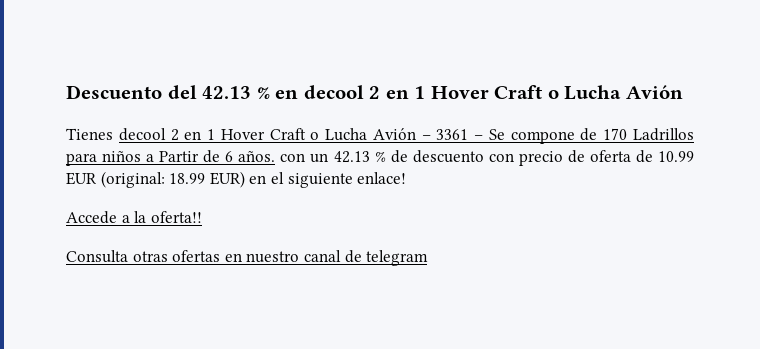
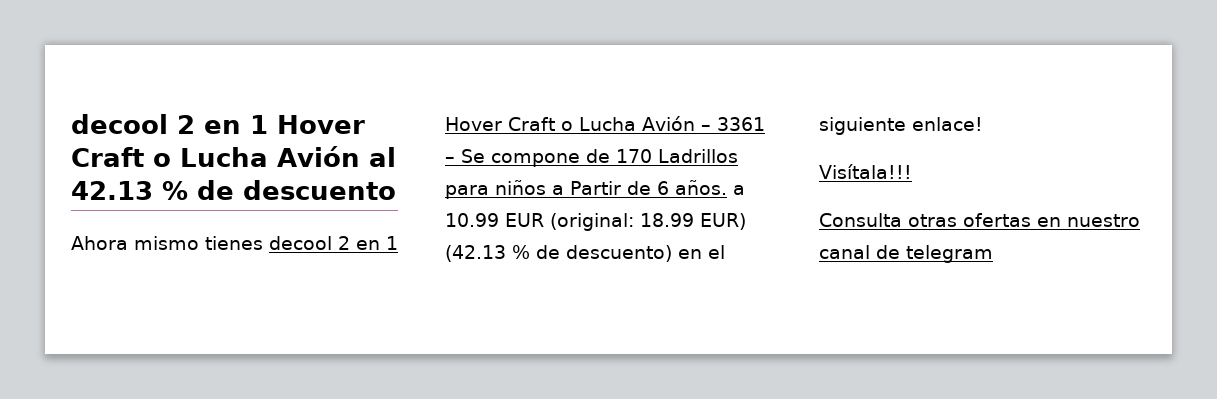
- Descuento del 42.13 % en decool 2 en 1 Hover Craft o Lucha Avión
- Tienes decool 2 en 1 Hover Craft o Lucha Avión – 3361 – Se compone de 170 Ladrillos para niños a Partir de 6 años. con un 42.13 % de descuento con precio de oferta de 10.99 EUR (original: 18.99 EUR) en el siguiente enlace!
+ decool 2 en 1 Hover Craft o Lucha Avión al 42.13 % de descuento
+ Ahora mismo tienes decool 2 en 1 Hover Craft o Lucha Avión – 3361 – Se compone de 170 Ladrillos para niños a Partir de 6 años. a 10.99 EUR (original: 18.99 EUR) (42.13 % de descuento) en el siguiente enlace!
- Accede a la oferta!!
+ Visítala!!!

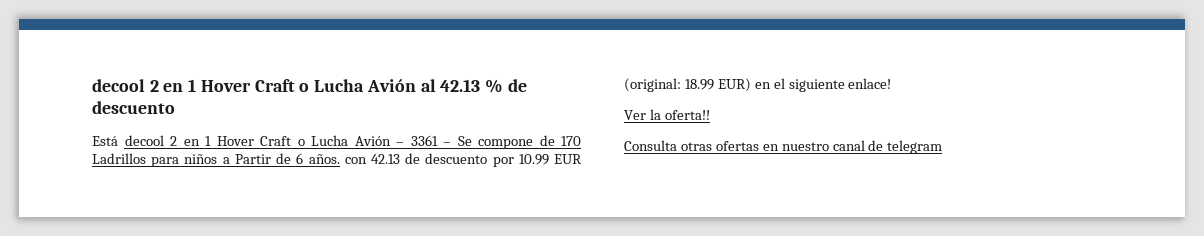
- Ahora mismo tienes decool 2 en 1 Hover Craft o Lucha Avión – 3361 – Se compone de 170 Ladrillos para niños a Partir de 6 años. a 10.99 EUR (original: 18.99 EUR) (42.13 % de descuento) en el siguiente enlace!
+ Está decool 2 en 1 Hover Craft o Lucha Avión – 3361 – Se compone de 170 Ladrillos para niños a Partir de 6 años. con 42.13 de descuento por 10.99 EUR (original: 18.99 EUR) en el siguiente enlace!
- Visítala!!!
+ Ver la oferta!!

